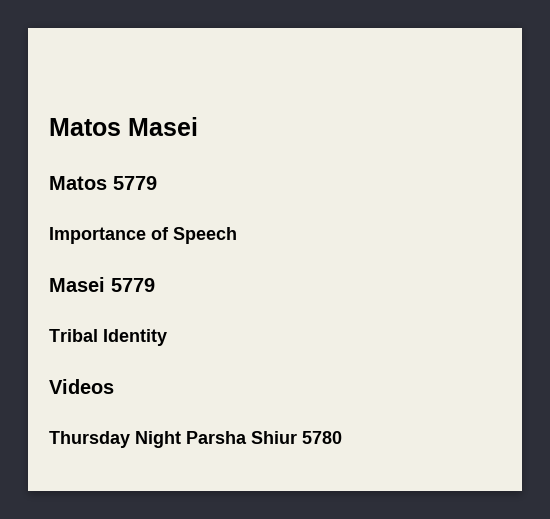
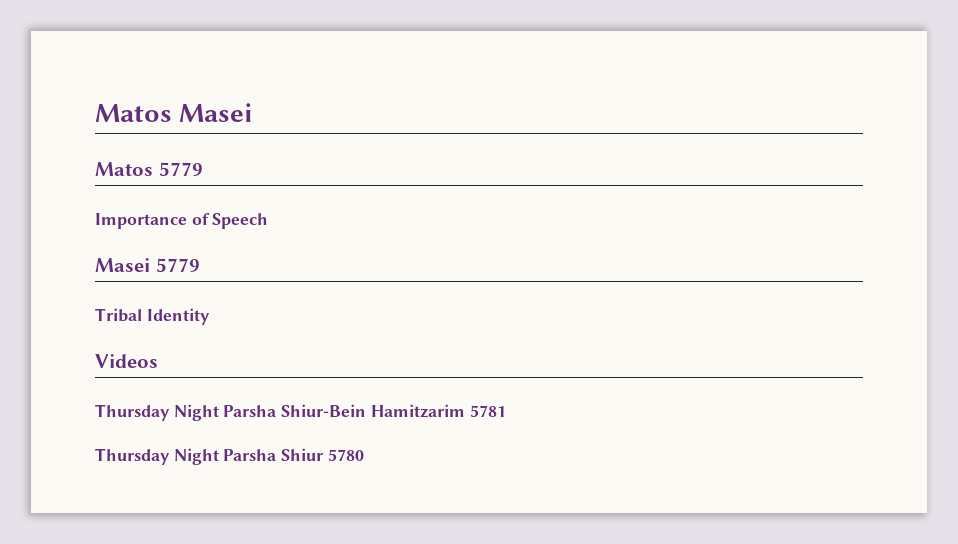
+ Thursday Night Parsha Shiur-Bein Hamitzarim 5781

